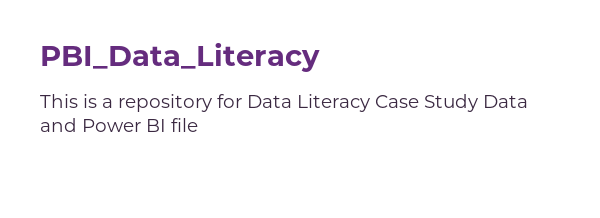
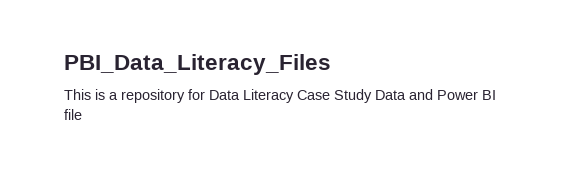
- PBI_Data_Literacy
+ PBI_Data_Literacy_Files

